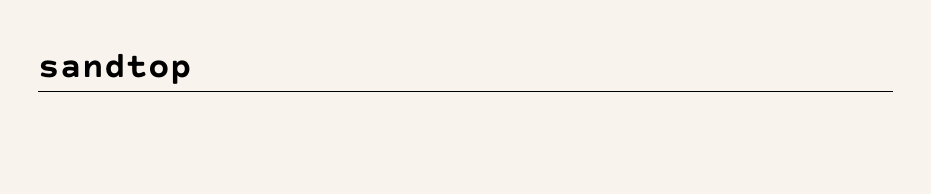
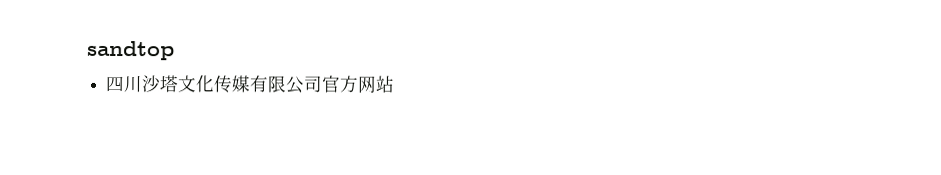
+ 四川沙塔文化传媒有限公司官方网站

